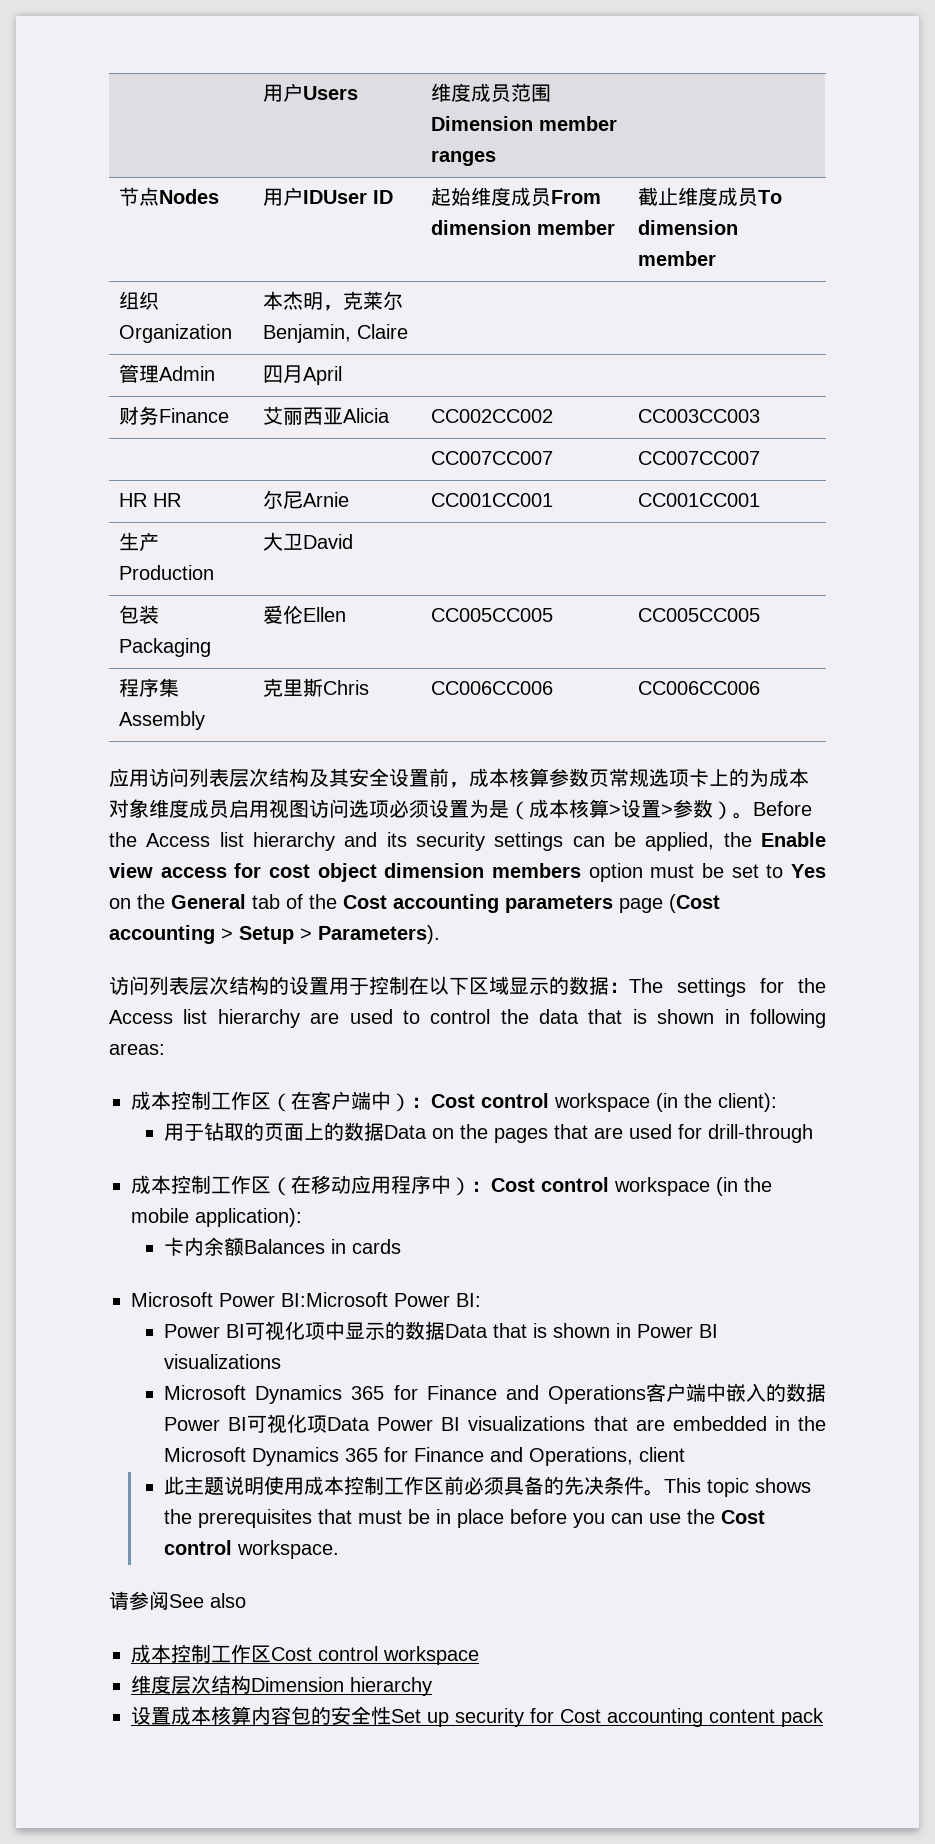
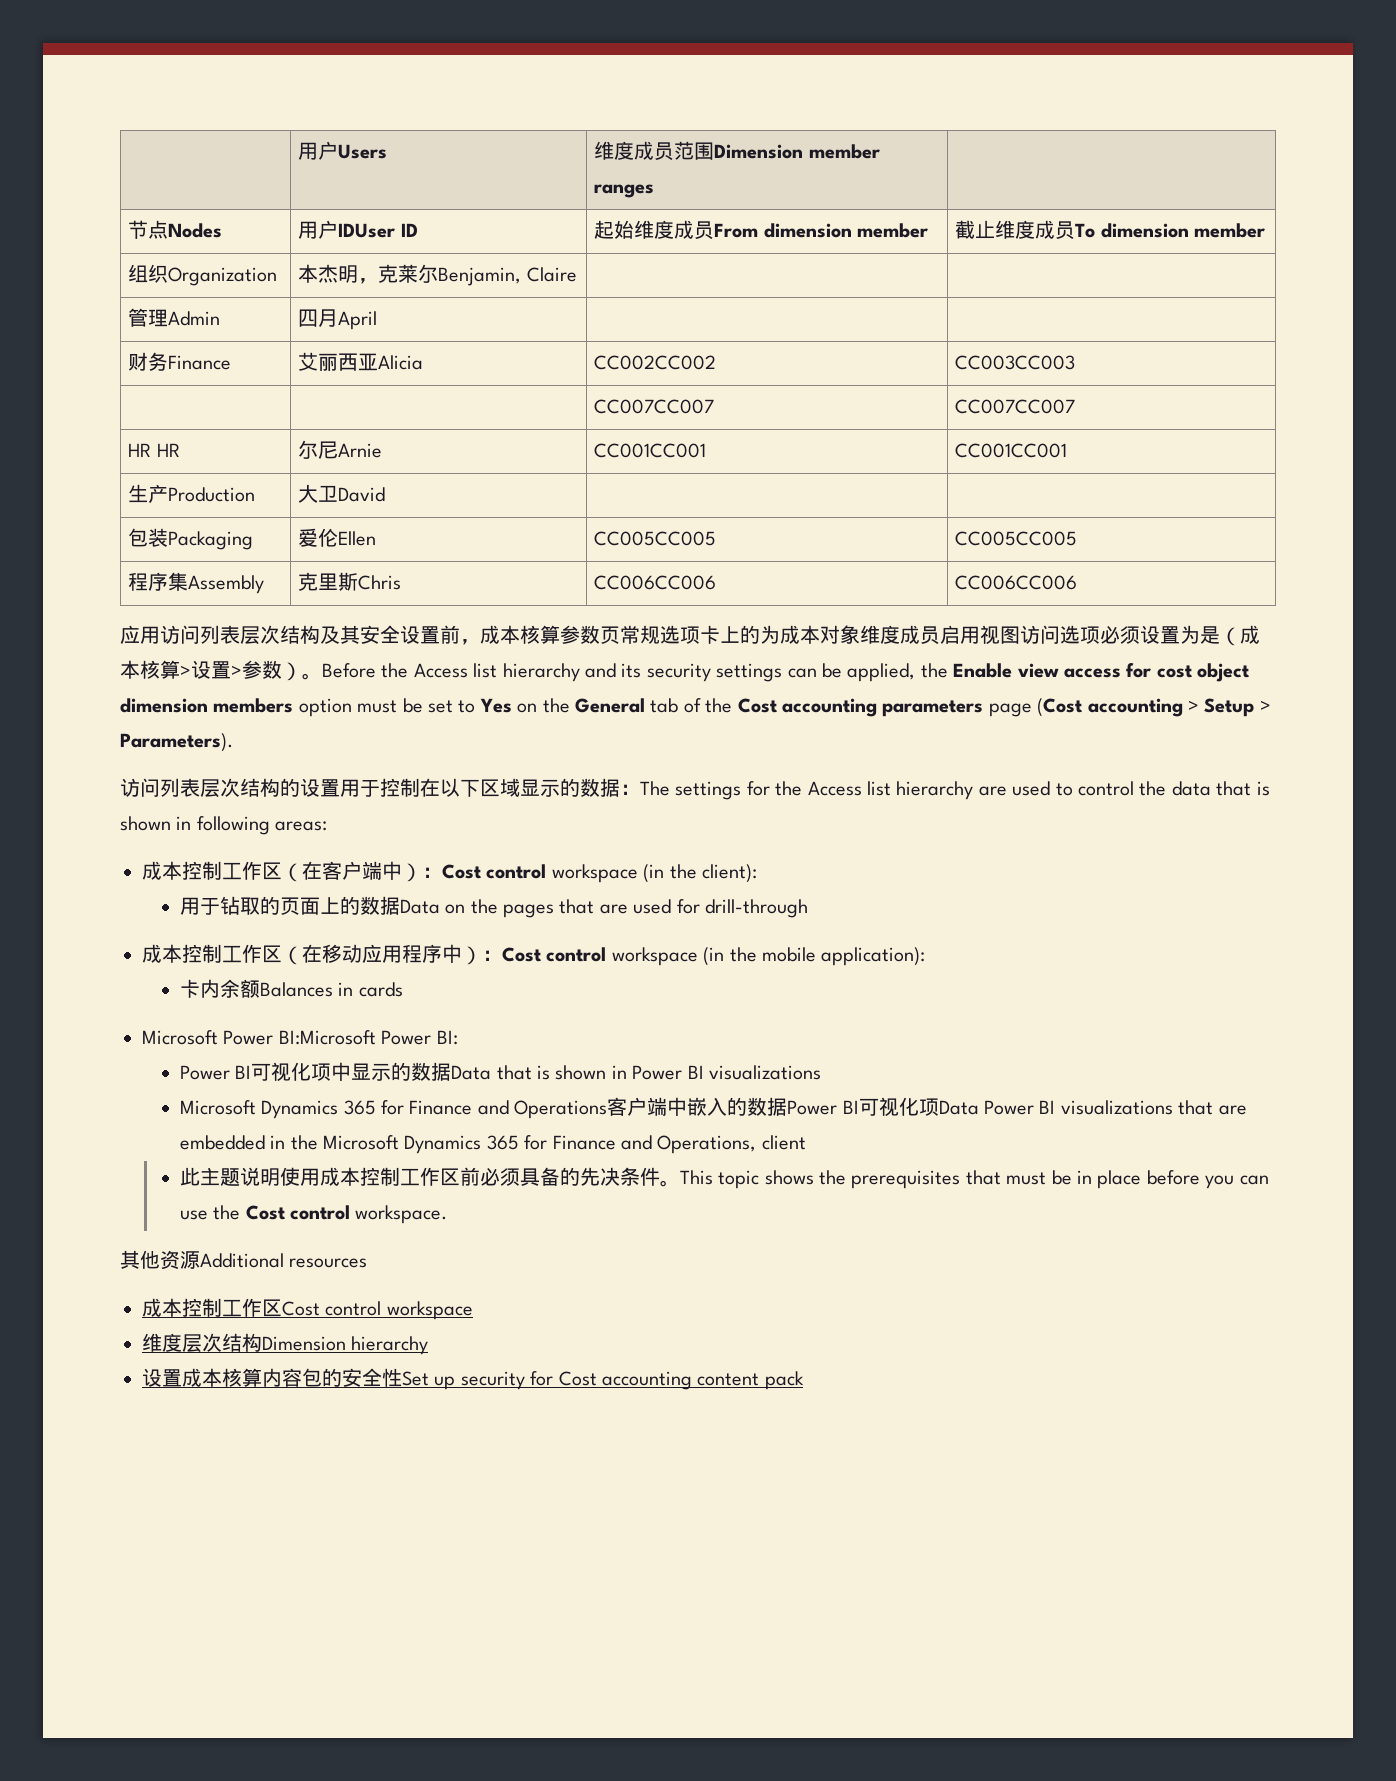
- 请参阅See also
+ 其他资源Additional resources

